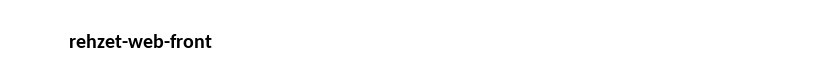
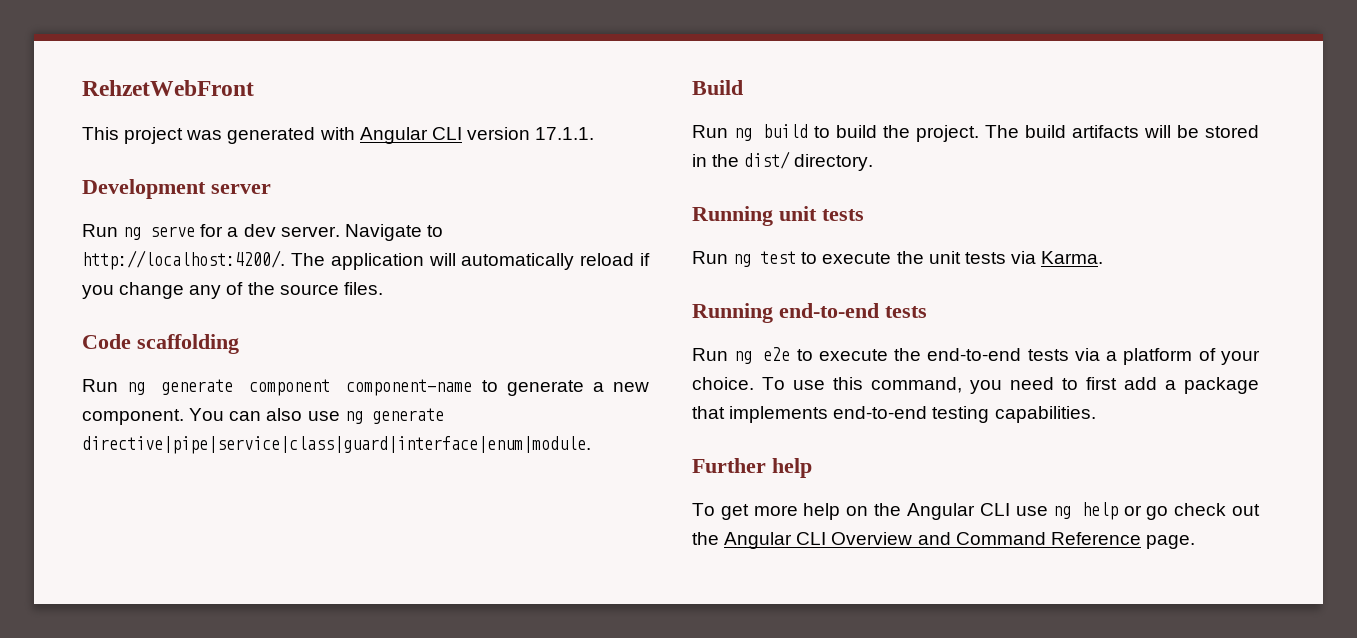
- rehzet-web-front
+ RehzetWebFront
+ This project was generated with Angular CLI version 17.1.1.
+ Development server
+ Run ng serve for a dev server. Navigate to http://localhost:4200/. The application will automatically reload if you change any of the source files.
+ Code scaffolding
+ Run ng generate component component-name to generate a new component. You can also use ng generate directive|pipe|service|class|guard|interface|enum|module.
+ Build
+ Run ng build to build the project. The build artifacts will be stored in the dist/ directory.
+ Running unit tests
+ Run ng test to execute the unit tests via Karma.
+ Running end-to-end tests
+ Run ng e2e to execute the end-to-end tests via a platform of your choice. To use this command, you need to first add a package that implements end-to-end testing capabilities.
+ Further help
+ To get more help on the Angular CLI use ng help or go check out the Angular CLI Overview and Command Reference page.

